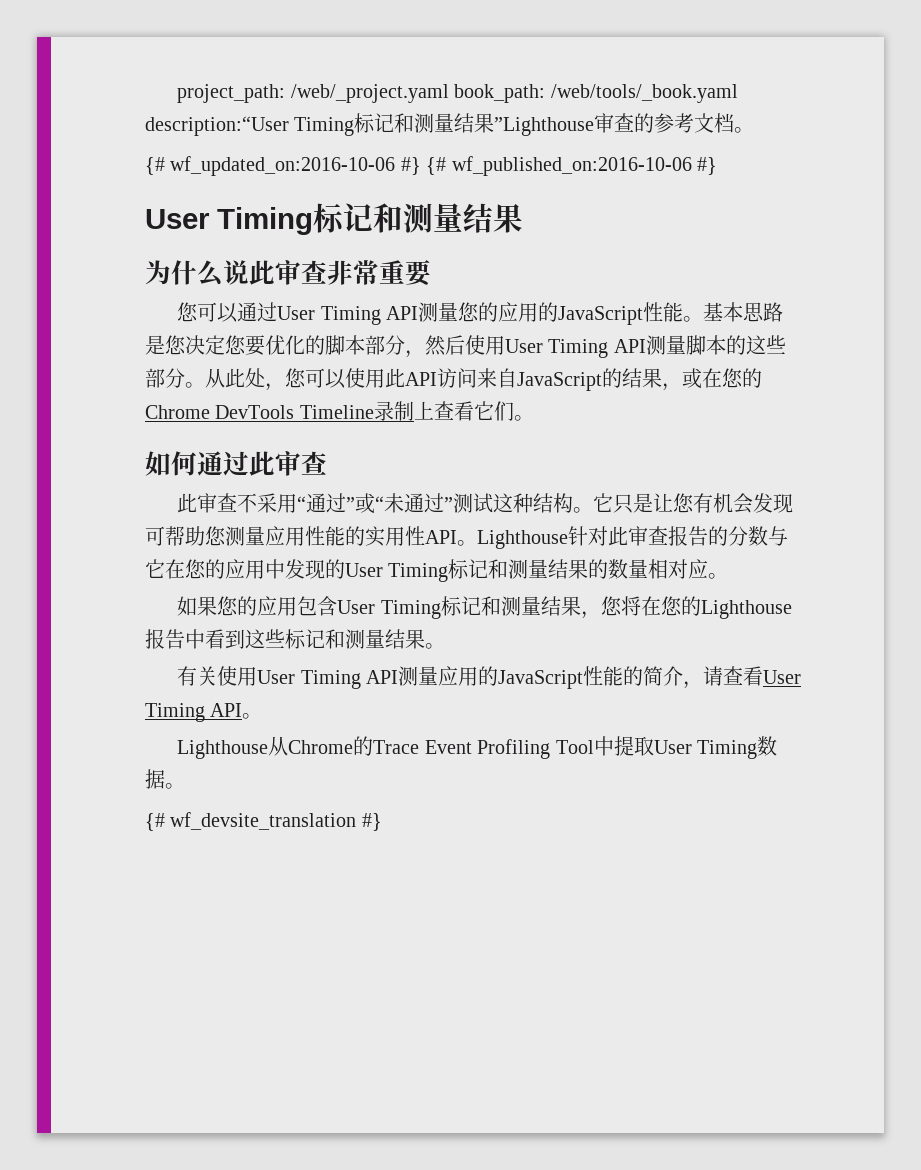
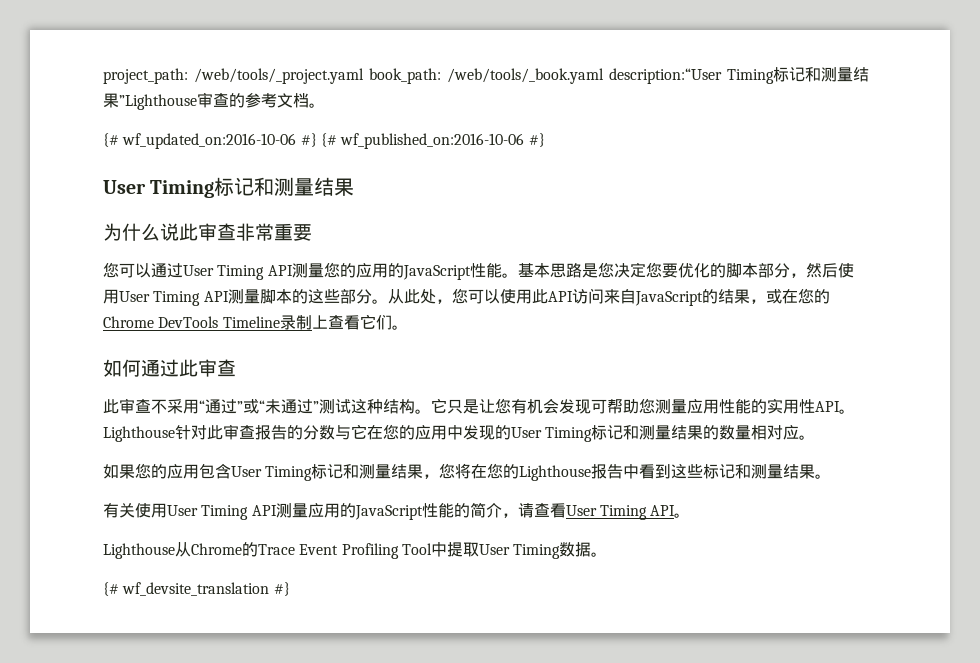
- project_path: /web/_project.yaml book_path: /web/tools/_book.yaml description:“User Timing标记和测量结果”Lighthouse审查的参考文档。
+ project_path: /web/tools/_project.yaml book_path: /web/tools/_book.yaml description:“User Timing标记和测量结果”Lighthouse审查的参考文档。

